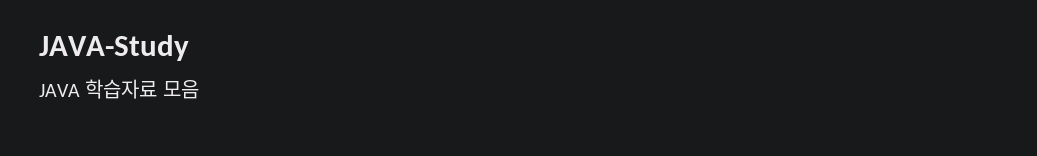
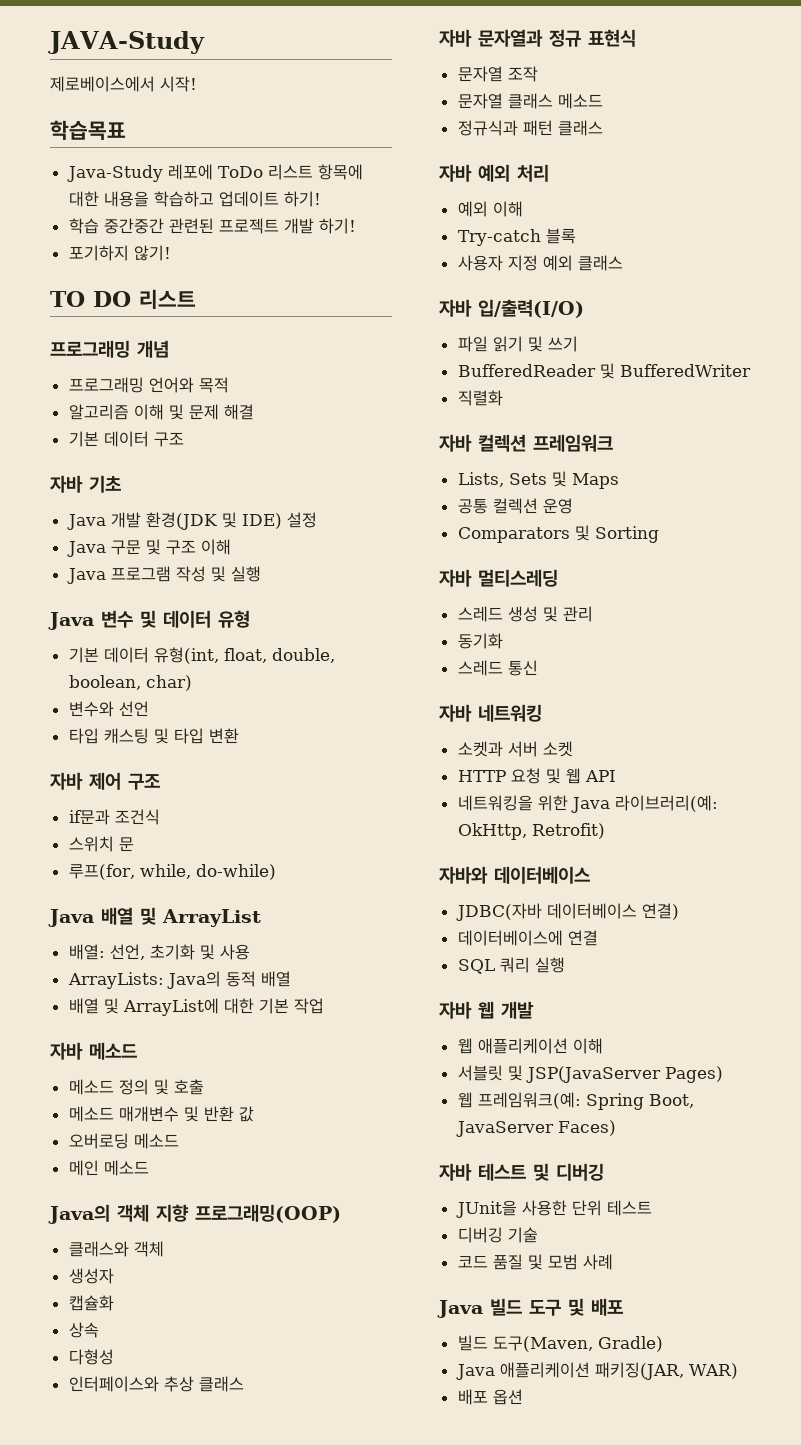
- JAVA 학습자료 모음
+ 제로베이스에서 시작!
+ 학습목표
+ Java-Study 레포에 ToDo 리스트 항목에 대한 내용을 학습하고 업데이트 하기!
+ 학습 중간중간 관련된 프로젝트 개발 하기!
+ 포기하지 않기!
+ TO DO 리스트
+ 프로그래밍 개념
+ 프로그래밍 언어와 목적
+ 알고리즘 이해 및 문제 해결
+ 기본 데이터 구조
+ 자바 기초
+ Java 개발 환경(JDK 및 IDE) 설정
+ Java 구문 및 구조 이해
+ Java 프로그램 작성 및 실행
+ Java 변수 및 데이터 유형
+ 기본 데이터 유형(int, float, double, boolean, char)
+ 변수와 선언
+ 타입 캐스팅 및 타입 변환
+ 자바 제어 구조
+ if문과 조건식
+ 스위치 문
+ 루프(for, while, do-while)
+ Java 배열 및 ArrayList
+ 배열: 선언, 초기화 및 사용
+ ArrayLists: Java의 동적 배열
+ 배열 및 ArrayList에 대한 기본 작업
+ 자바 메소드
+ 메소드 정의 및 호출
+ 메소드 매개변수 및 반환 값
+ 오버로딩 메소드
+ 메인 메소드
+ Java의 객체 지향 프로그래밍(OOP)
+ 클래스와 객체
+ 생성자
+ 캡슐화
+ 상속
+ 다형성
+ 인터페이스와 추상 클래스
+ 자바 문자열과 정규 표현식
+ 문자열 조작
+ 문자열 클래스 메소드
+ 정규식과 패턴 클래스
+ 자바 예외 처리
+ 예외 이해
+ Try-catch 블록
+ 사용자 지정 예외 클래스
+ 자바 입/출력(I/O)
+ 파일 읽기 및 쓰기
+ BufferedReader 및 BufferedWriter
+ 직렬화
+ 자바 컬렉션 프레임워크
+ Lists, Sets 및 Maps
+ 공통 컬렉션 운영
+ Comparators 및 Sorting
+ 자바 멀티스레딩
+ 스레드 생성 및 관리
+ 동기화
+ 스레드 통신
+ 자바 네트워킹
+ 소켓과 서버 소켓
+ HTTP 요청 및 웹 API
+ 네트워킹을 위한 Java 라이브러리(예: OkHttp, Retrofit)
+ 자바와 데이터베이스
+ JDBC(자바 데이터베이스 연결)
+ 데이터베이스에 연결
+ SQL 쿼리 실행
+ 자바 웹 개발
+ 웹 애플리케이션 이해
+ 서블릿 및 JSP(JavaServer Pages)
+ 웹 프레임워크(예: Spring Boot, JavaServer Faces)
+ 자바 테스트 및 디버깅
+ JUnit을 사용한 단위 테스트
+ 디버깅 기술
+ 코드 품질 및 모범 사례
+ Java 빌드 도구 및 배포
+ 빌드 도구(Maven, Gradle)
+ Java 애플리케이션 패키징(JAR, WAR)
+ 배포 옵션

